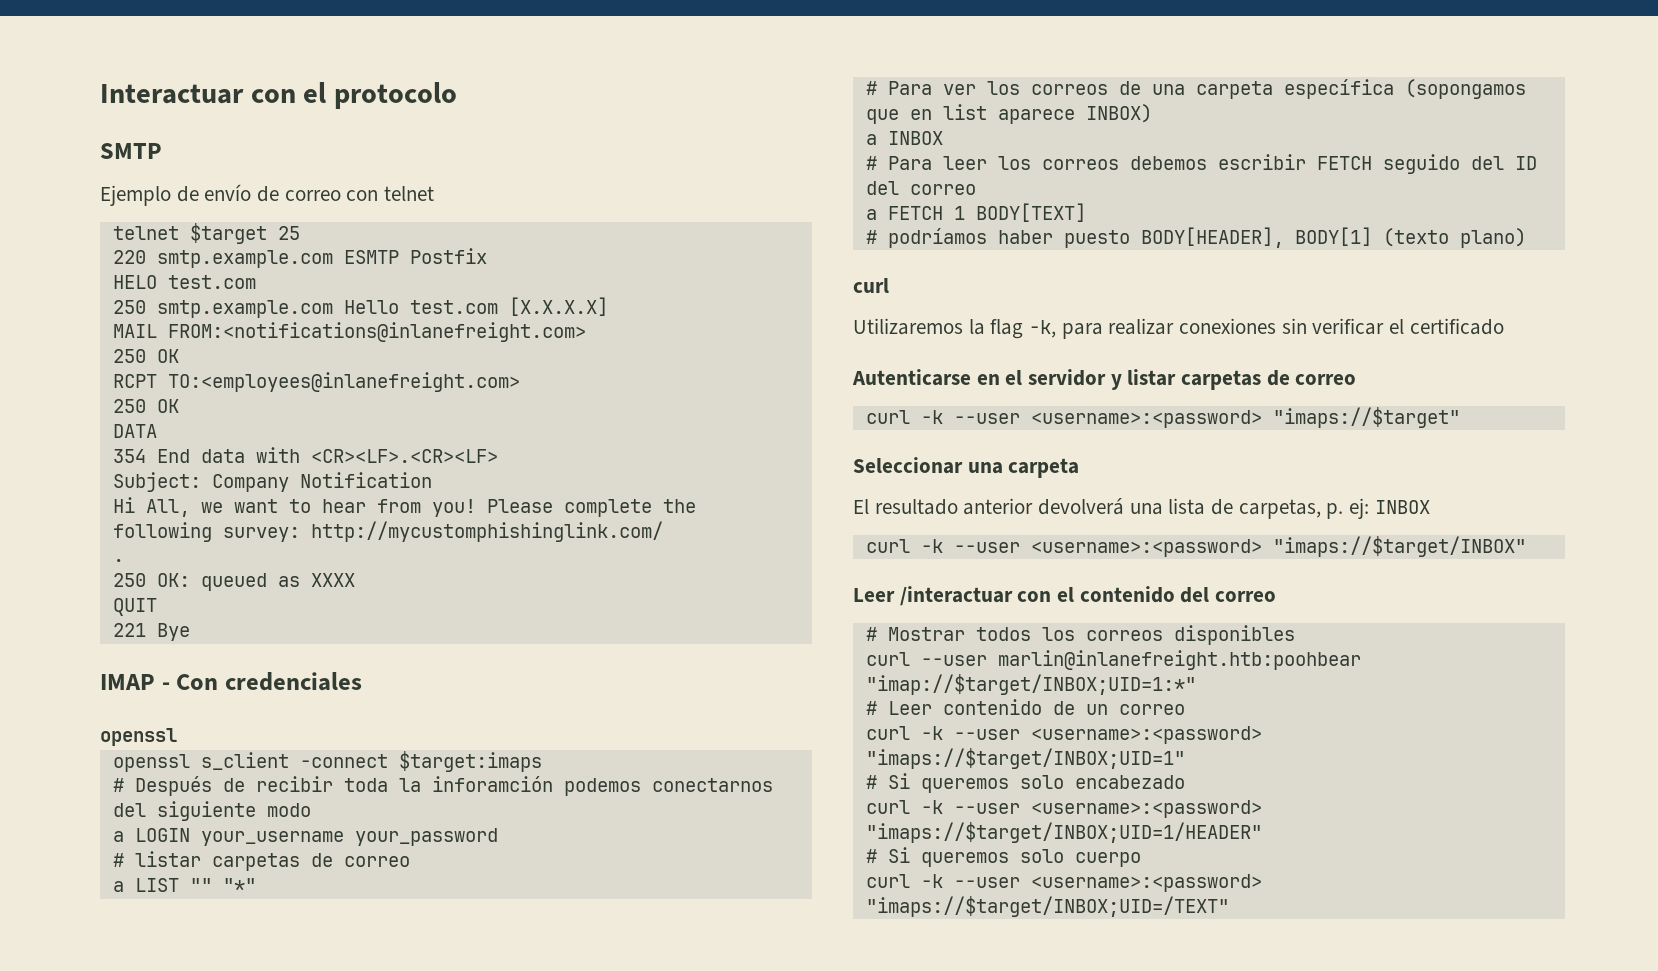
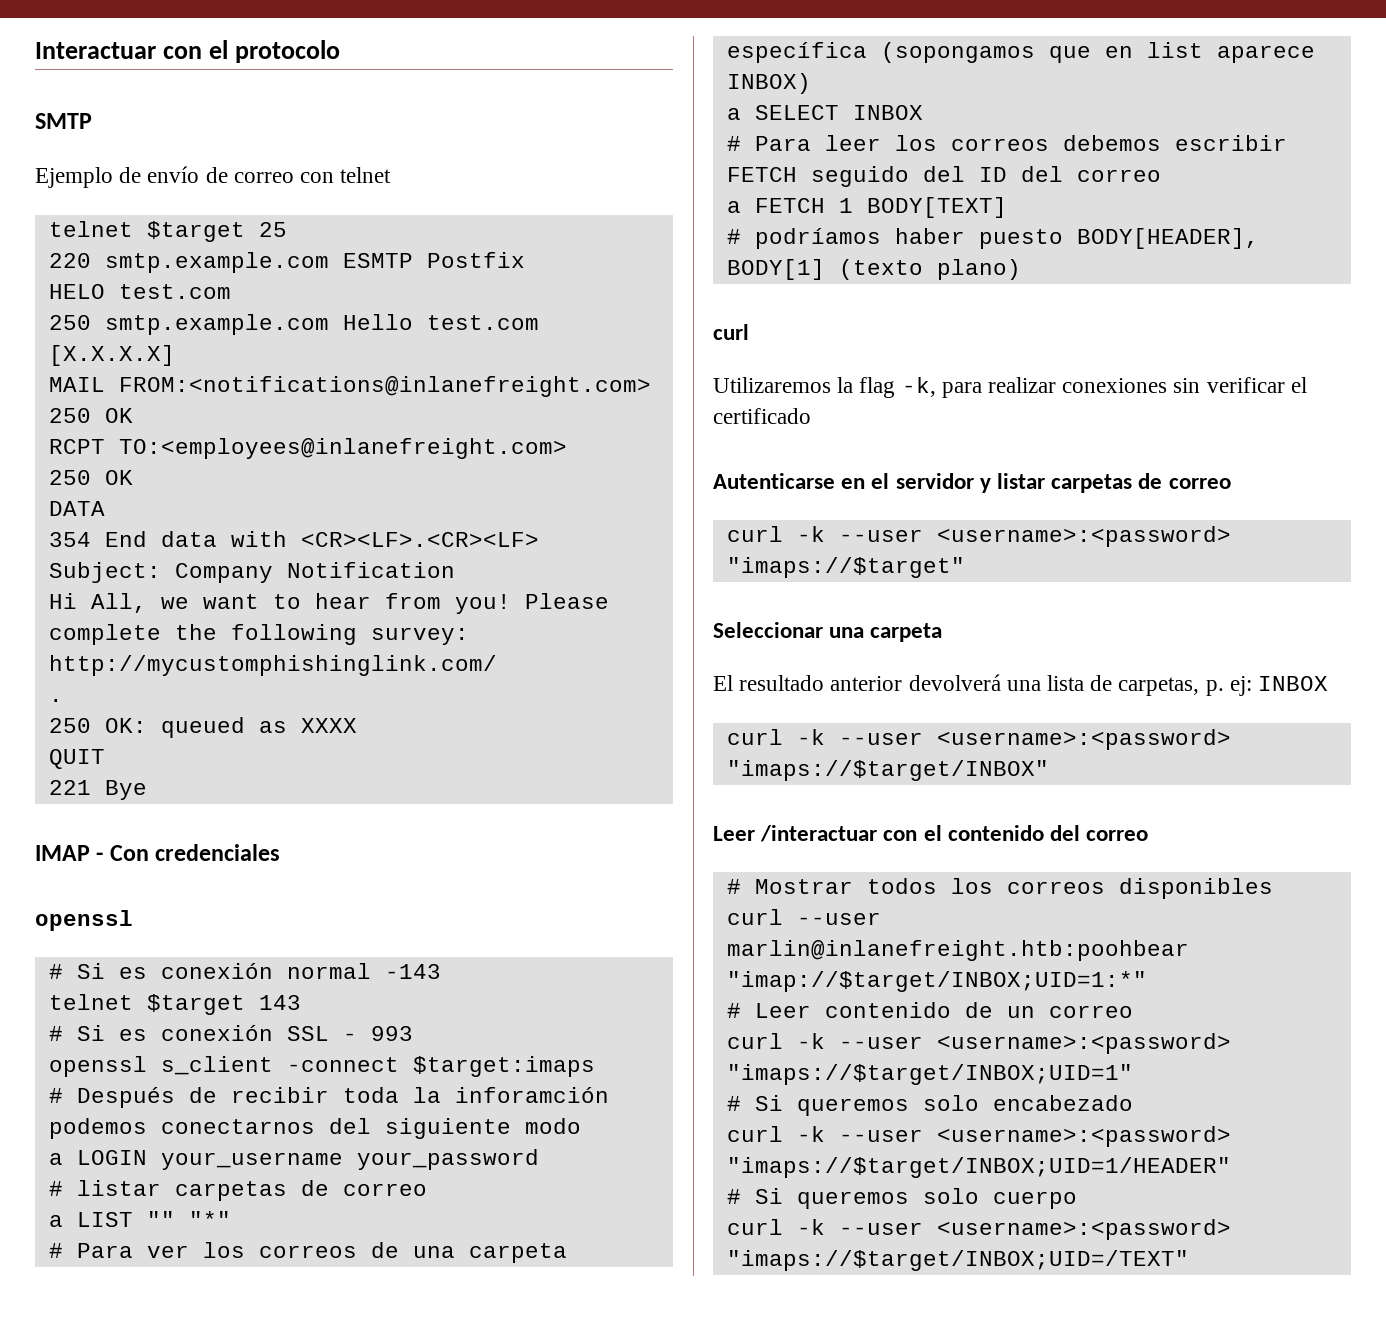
+ # Si es conexión normal -143
+ telnet $target 143
+ # Si es conexión SSL - 993
- a INBOX
+ a SELECT INBOX

